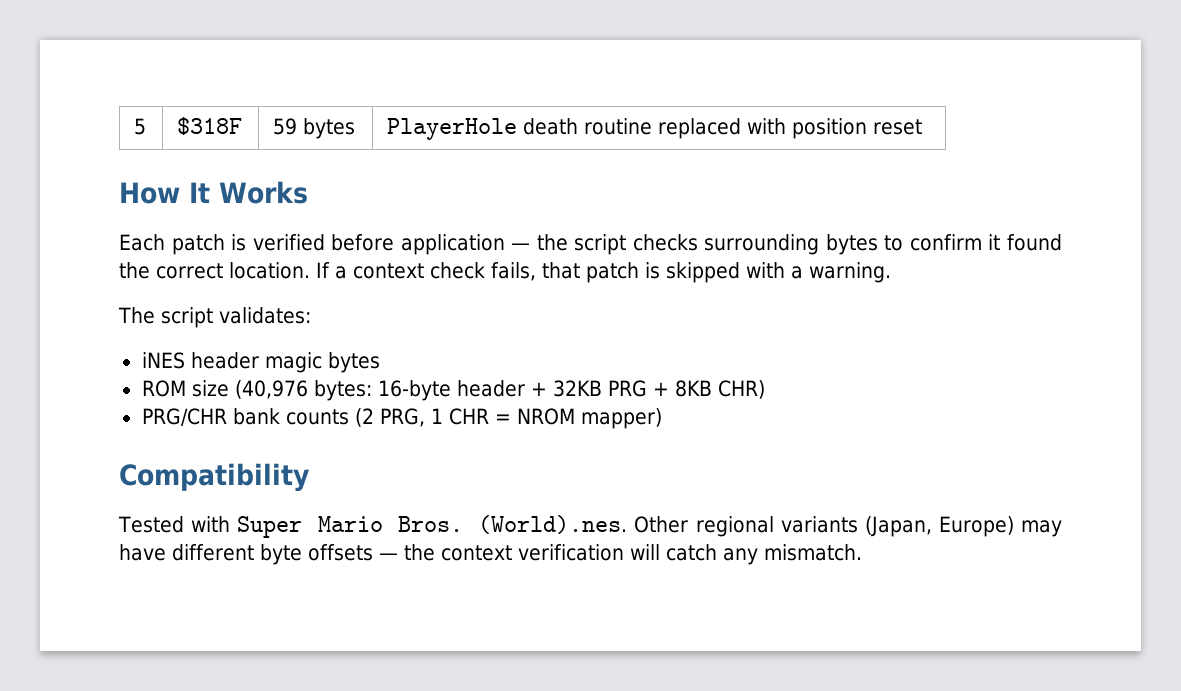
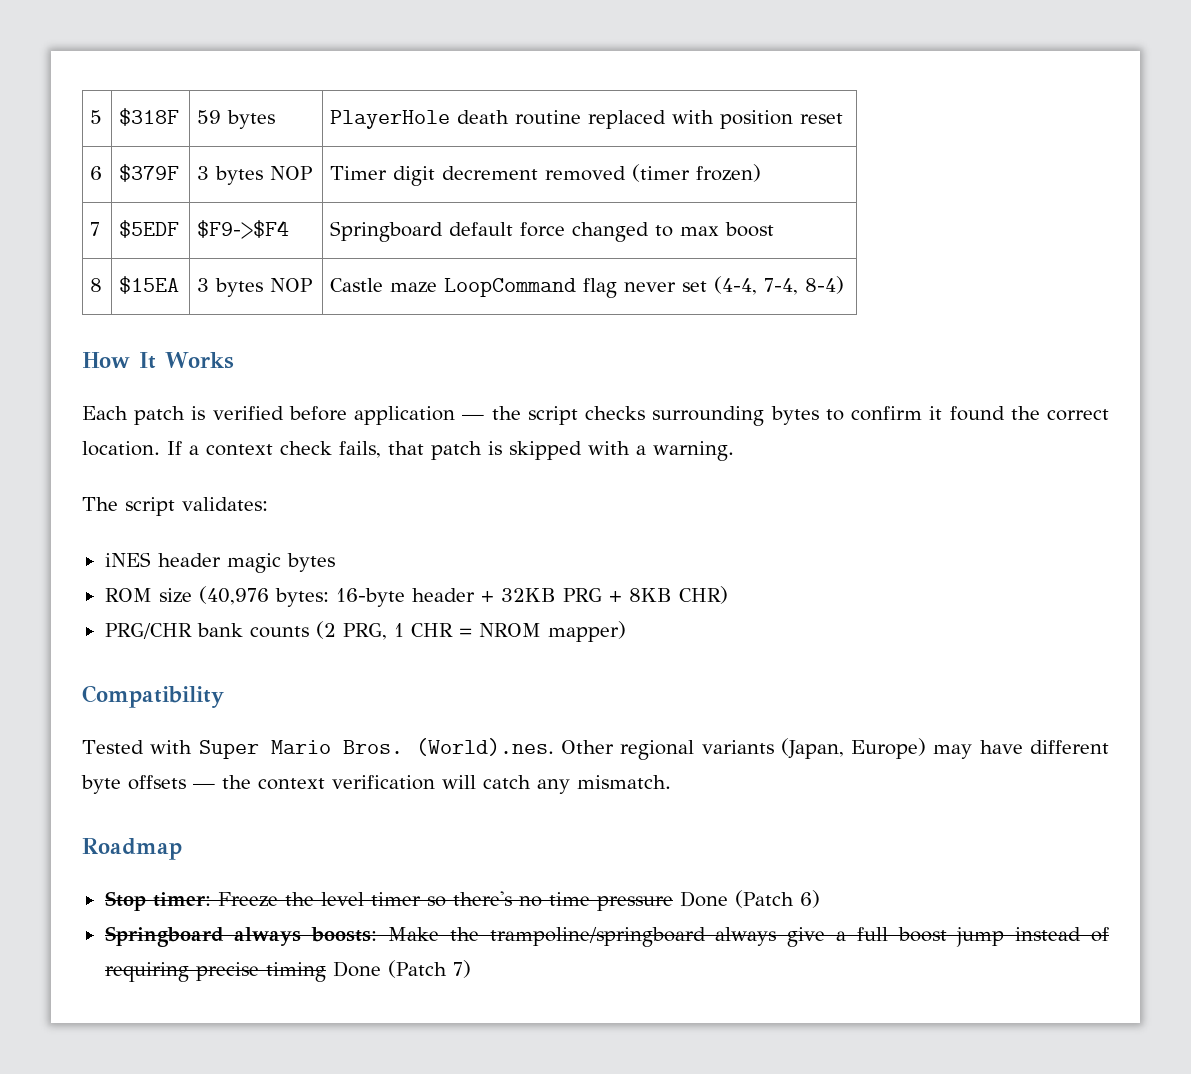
+ 6 | $379F | 3 bytes NOP | Timer digit decrement removed (timer frozen)
+ 7 | $5EDF | $F9->$F4 | Springboard default force changed to max boost
+ 8 | $15EA | 3 bytes NOP | Castle maze LoopCommand flag never set (4-4, 7-4, 8-4)
+ Roadmap
+ Stop timer: Freeze the level timer so there's no time pressure Done (Patch 6)
+ Springboard always boosts: Make the trampoline/springboard always give a full boost jump instead of requiring precise timing Done (Patch 7)

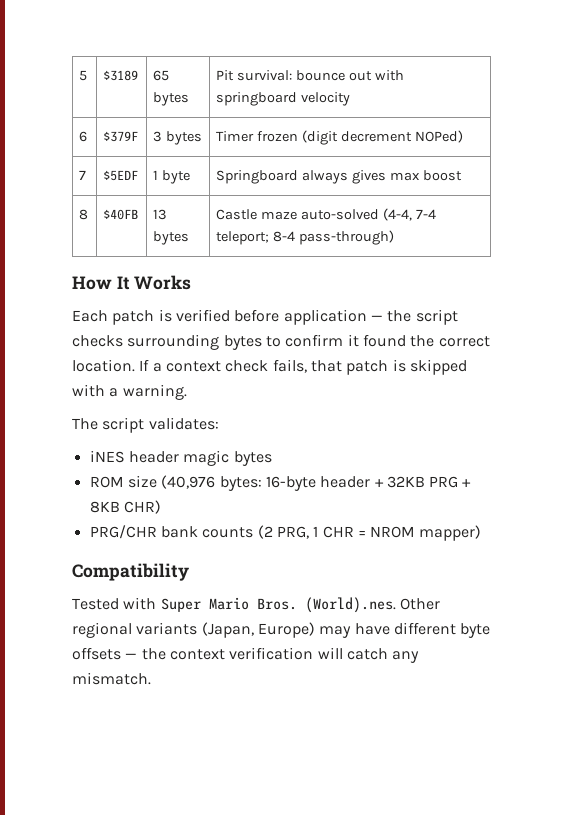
- 5 | $318F | 59 bytes | PlayerHole death routine replaced with position reset
+ 5 | $3189 | 65 bytes | Pit survival: bounce out with springboard velocity
- 6 | $379F | 3 bytes NOP | Timer digit decrement removed (timer frozen)
+ 6 | $379F | 3 bytes | Timer frozen (digit decrement NOPed)
- 7 | $5EDF | $F9->$F4 | Springboard default force changed to max boost
+ 7 | $5EDF | 1 byte | Springboard always gives max boost
- 8 | $15EA | 3 bytes NOP | Castle maze LoopCommand flag never set (4-4, 7-4, 8-4)
+ 8 | $40FB | 13 bytes | Castle maze auto-solved (4-4, 7-4 teleport; 8-4 pass-through)
- Roadmap
- Stop timer: Freeze the level timer so there's no time pressure Done (Patch 6)
- Springboard always boosts: Make the trampoline/springboard always give a full boost jump instead of requiring precise timing Done (Patch 7)

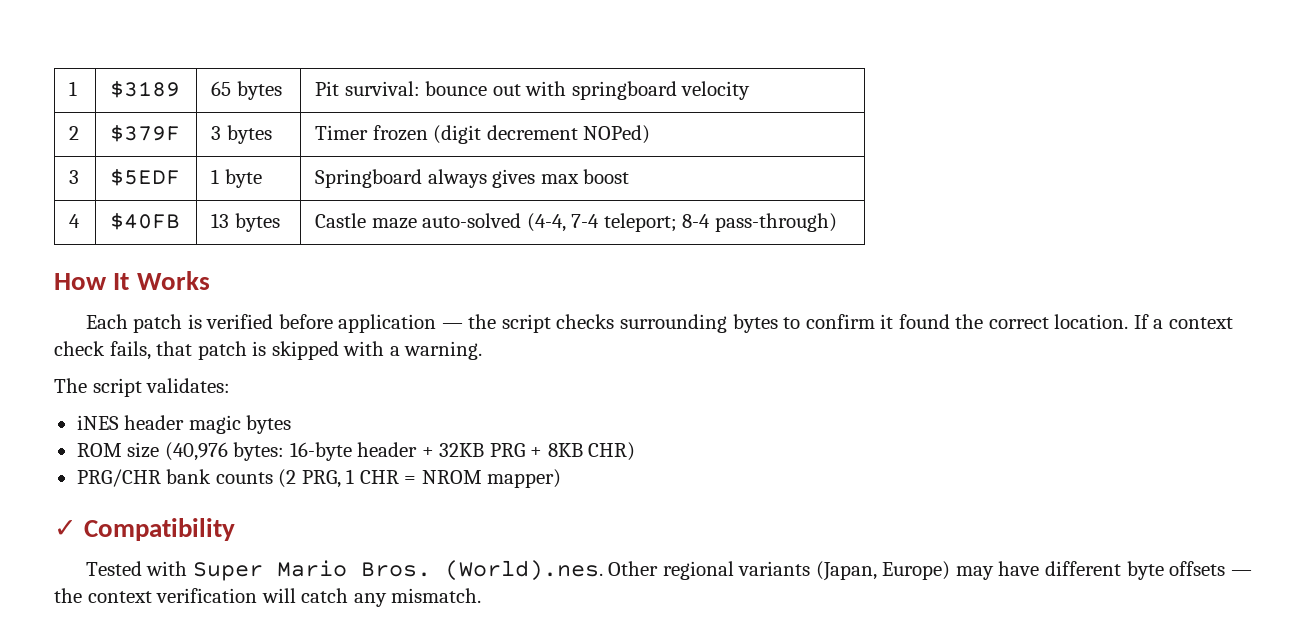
- 5 | $3189 | 65 bytes | Pit survival: bounce out with springboard velocity
+ 1 | $3189 | 65 bytes | Pit survival: bounce out with springboard velocity
- 6 | $379F | 3 bytes | Timer frozen (digit decrement NOPed)
+ 2 | $379F | 3 bytes | Timer frozen (digit decrement NOPed)
- 7 | $5EDF | 1 byte | Springboard always gives max boost
+ 3 | $5EDF | 1 byte | Springboard always gives max boost
- 8 | $40FB | 13 bytes | Castle maze auto-solved (4-4, 7-4 teleport; 8-4 pass-through)
+ 4 | $40FB | 13 bytes | Castle maze auto-solved (4-4, 7-4 teleport; 8-4 pass-through)
- Compatibility
+ ✓ Compatibility

